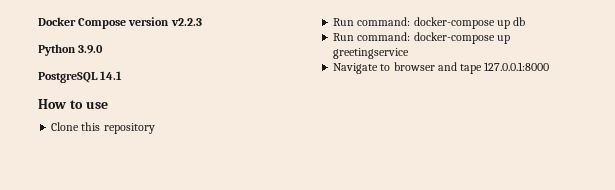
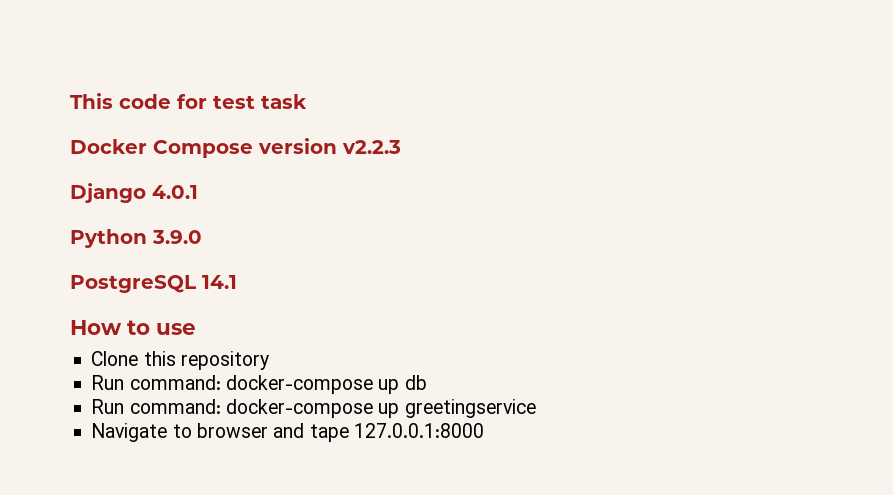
+ This code for test task
+ Django 4.0.1

